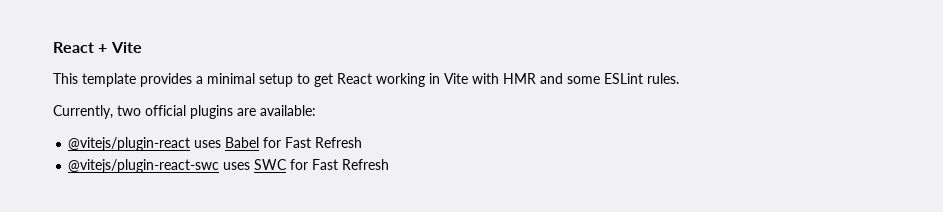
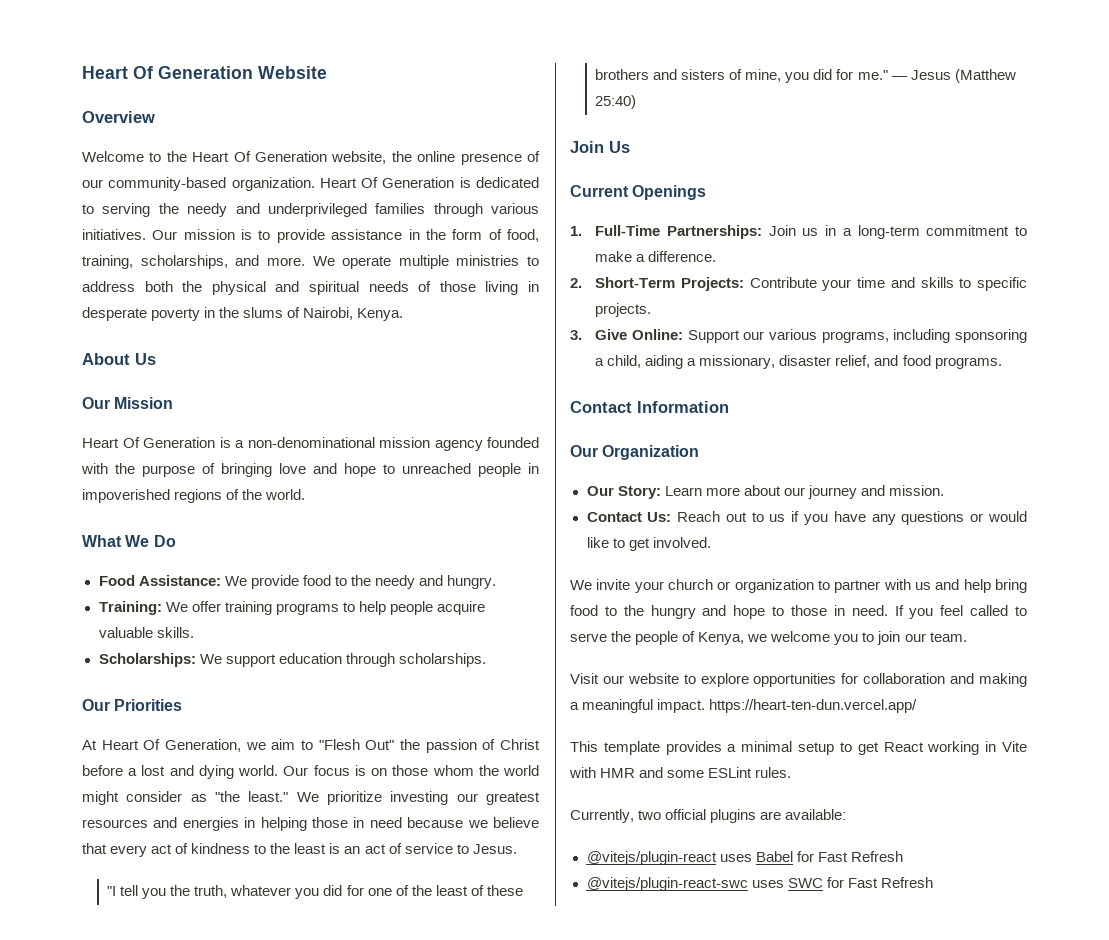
- React + Vite
+ Heart Of Generation Website
+ Overview
+ Welcome to the Heart Of Generation website, the online presence of our community-based organization. Heart Of Generation is dedicated to serving the needy and underprivileged families through various initiatives. Our mission is to provide assistance in the form of food, training, scholarships, and more. We operate multiple ministries to address both the physical and spiritual needs of those living in desperate poverty in the slums of Nairobi, Kenya.
+ About Us
+ Our Mission
+ Heart Of Generation is a non-denominational mission agency founded with the purpose of bringing love and hope to unreached people in impoverished regions of the world.
+ What We Do
+ Food Assistance: We provide food to the needy and hungry.
+ Training: We offer training programs to help people acquire valuable skills.
+ Scholarships: We support education through scholarships.
+ Our Priorities
+ At Heart Of Generation, we aim to "Flesh Out" the passion of Christ before a lost and dying world. Our focus is on those whom the world might consider as "the least." We prioritize investing our greatest resources and energies in helping those in need because we believe that every act of kindness to the least is an act of service to Jesus.
+ "I tell you the truth, whatever you did for one of the least of these brothers and sisters of mine, you did for me." — Jesus (Matthew 25:40)
+ Join Us
+ Current Openings
+ 1. Full-Time Partnerships: Join us in a long-term commitment to make a difference.
+ 2. Short-Term Projects: Contribute your time and skills to specific projects.
+ 3. Give Online: Support our various programs, including sponsoring a child, aiding a missionary, disaster relief, and food programs.
+ Contact Information
+ Our Organization
+ Our Story: Learn more about our journey and mission.
+ Contact Us: Reach out to us if you have any questions or would like to get involved.
+ We invite your church or organization to partner with us and help bring food to the hungry and hope to those in need. If you feel called to serve the people of Kenya, we welcome you to join our team.
+ Visit our website to explore opportunities for collaboration and making a meaningful impact. https://heart-ten-dun.vercel.app/

